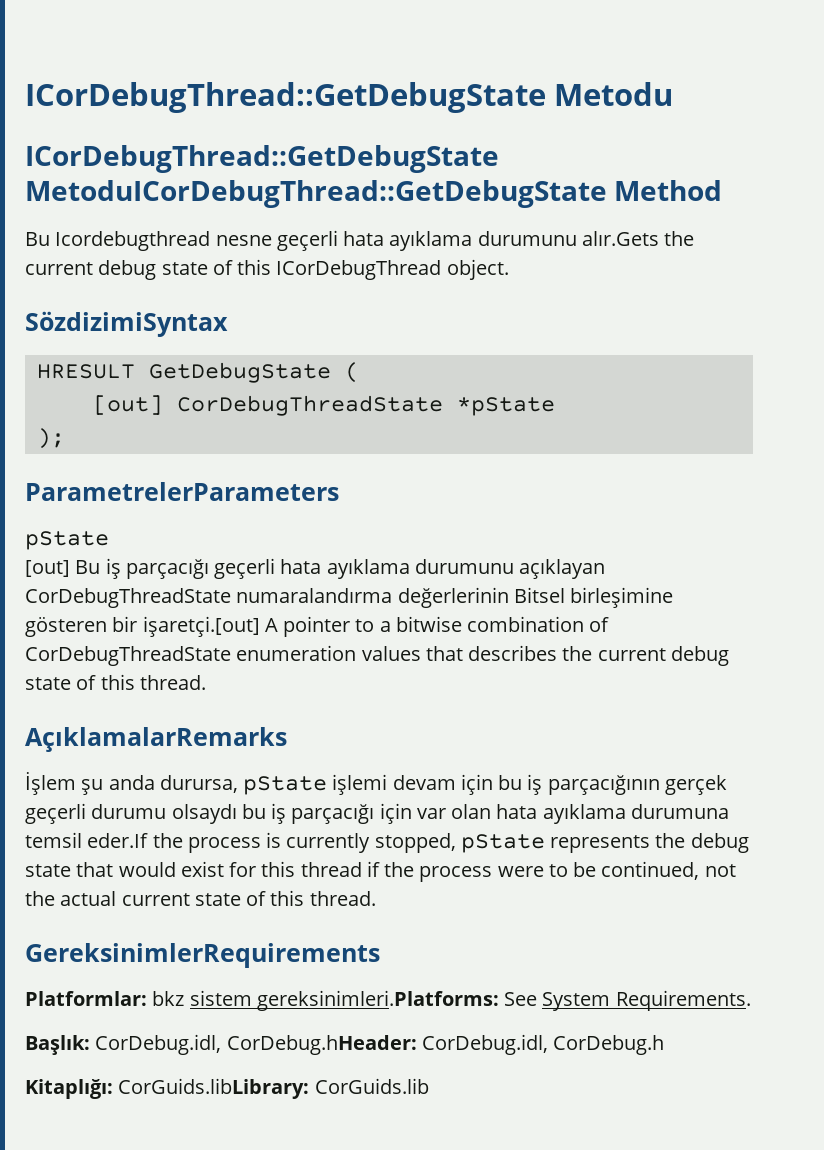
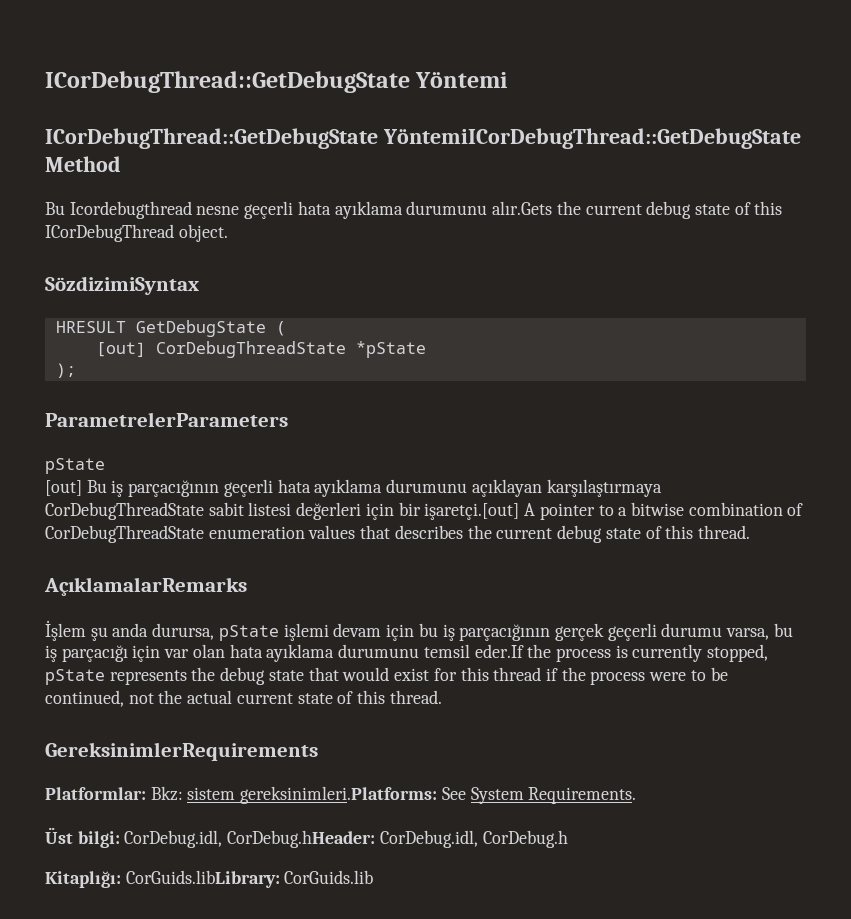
- ICorDebugThread::GetDebugState Metodu
- ICorDebugThread::GetDebugState MetoduICorDebugThread::GetDebugState Method
+ ICorDebugThread::GetDebugState Yöntemi
+ ICorDebugThread::GetDebugState YöntemiICorDebugThread::GetDebugState Method
- [out] Bu iş parçacığı geçerli hata ayıklama durumunu açıklayan CorDebugThreadState numaralandırma değerlerinin Bitsel birleşimine gösteren bir işaretçi.[out] A pointer to a bitwise combination of CorDebugThreadState enumeration values that describes the current debug state of this thread.
+ [out] Bu iş parçacığının geçerli hata ayıklama durumunu açıklayan karşılaştırmaya CorDebugThreadState sabit listesi değerleri için bir işaretçi.[out] A pointer to a bitwise combination of CorDebugThreadState enumeration values that describes the current debug state of this thread.
- İşlem şu anda durursa, pState işlemi devam için bu iş parçacığının gerçek geçerli durumu olsaydı bu iş parçacığı için var olan hata ayıklama durumuna temsil eder.If the process is currently stopped, pState represents the debug state that would exist for this thread if the process were to be continued, not the actual current state of this thread.
+ İşlem şu anda durursa, pState işlemi devam için bu iş parçacığının gerçek geçerli durumu varsa, bu iş parçacığı için var olan hata ayıklama durumunu temsil eder.If the process is currently stopped, pState represents the debug state that would exist for this thread if the process were to be continued, not the actual current state of this thread.
- Platformlar: bkz sistem gereksinimleri.Platforms: See System Requirements.
+ Platformlar: Bkz: sistem gereksinimleri.Platforms: See System Requirements.
- Başlık: CorDebug.idl, CorDebug.hHeader: CorDebug.idl, CorDebug.h
+ Üst bilgi: CorDebug.idl, CorDebug.hHeader: CorDebug.idl, CorDebug.h

